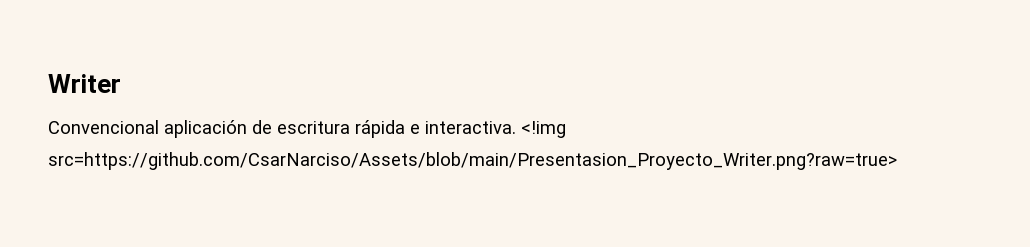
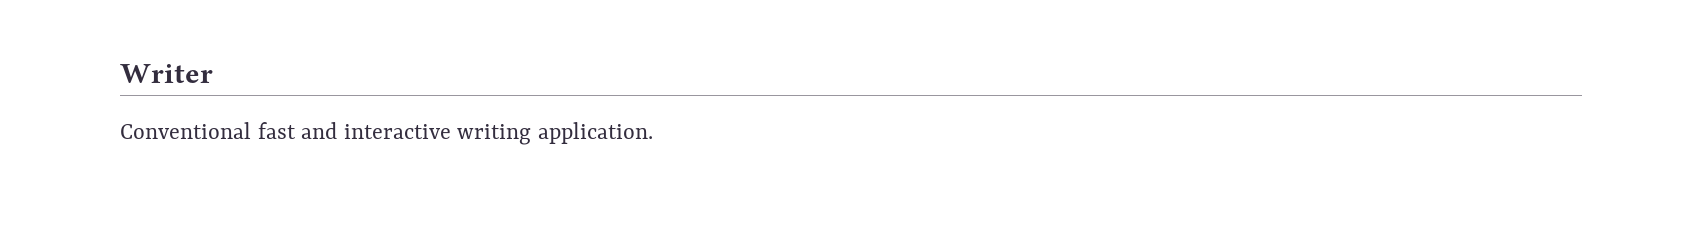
- Convencional aplicación de escritura rápida e interactiva. <!img src=https://github.com/CsarNarciso/Assets/blob/main/Presentasion_Proyecto_Writer.png?raw=true>
+ Conventional fast and interactive writing application.

